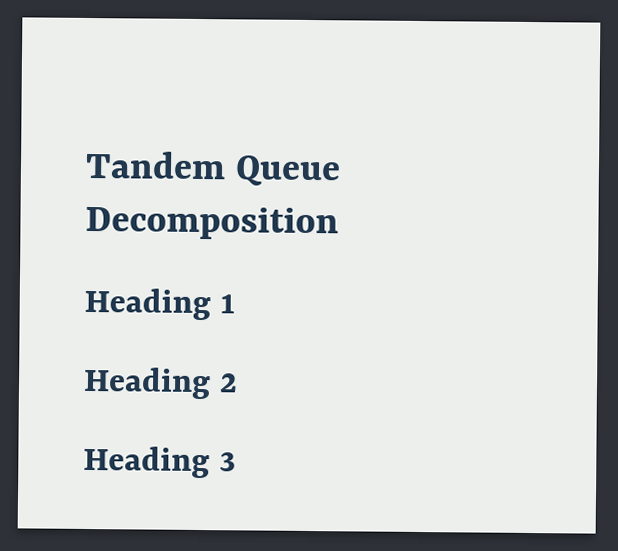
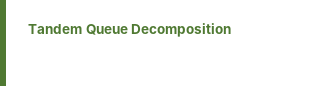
- Heading 1
- Heading 2
- Heading 3

